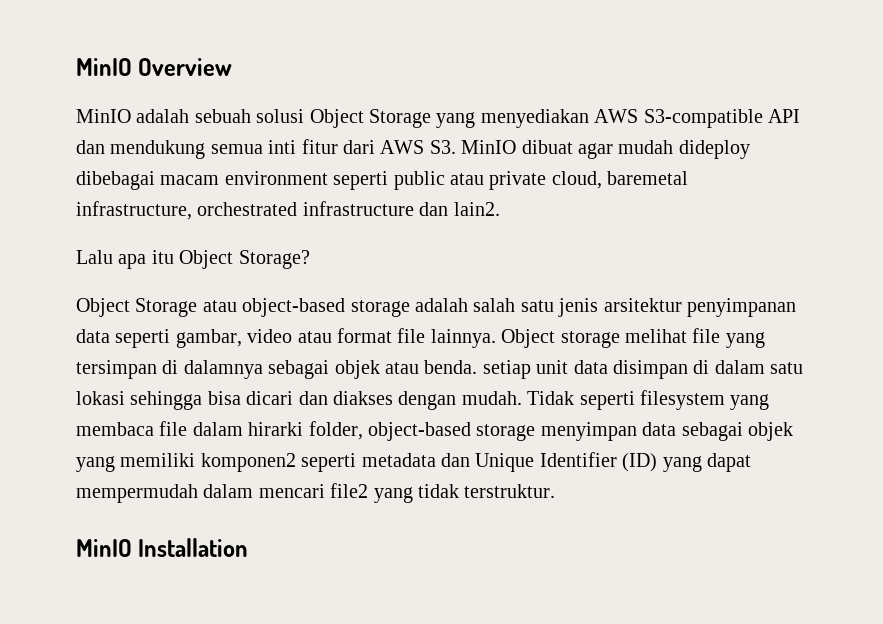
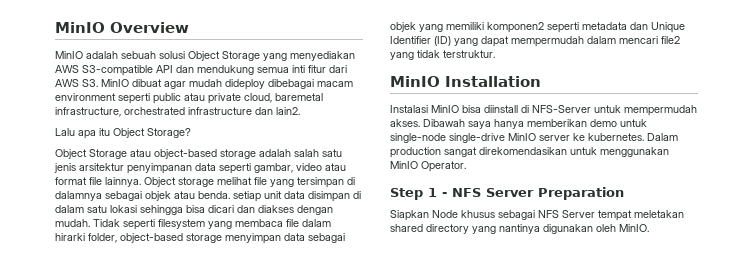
+ Instalasi MinIO bisa diinstall di NFS-Server untuk mempermudah akses. Dibawah saya hanya memberikan demo untuk single-node single-drive MinIO server ke kubernetes. Dalam production sangat direkomendasikan untuk menggunakan MinIO Operator.
+ Step 1 - NFS Server Preparation
+ Siapkan Node khusus sebagai NFS Server tempat meletakan shared directory yang nantinya digunakan oleh MinIO.

